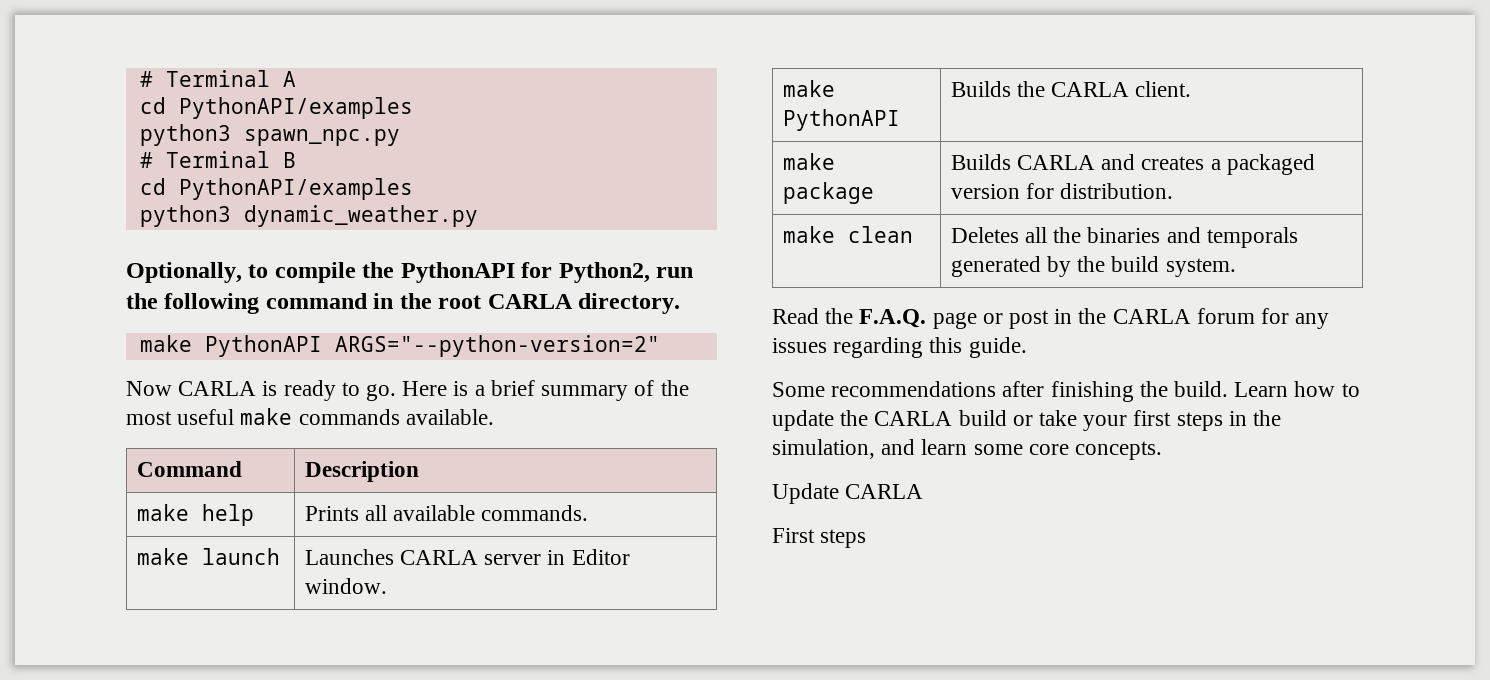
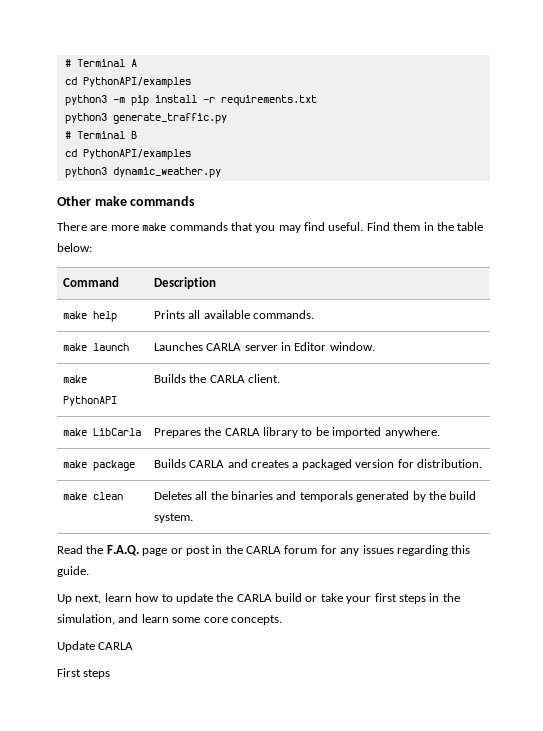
- python3 spawn_npc.py
+ python3 -m pip install -r requirements.txt
+ python3 generate_traffic.py
- Optionally, to compile the PythonAPI for Python2, run the following command in the root CARLA directory.
- make PythonAPI ARGS="--python-version=2"
- Now CARLA is ready to go. Here is a brief summary of the most useful make commands available.
+ Other make commands
+ There are more make commands that you may find useful. Find them in the table below:
+ make LibCarla | Prepares the CARLA library to be imported anywhere.
- Some recommendations after finishing the build. Learn how to update the CARLA build or take your first steps in the simulation, and learn some core concepts.
+ Up next, learn how to update the CARLA build or take your first steps in the simulation, and learn some core concepts.

